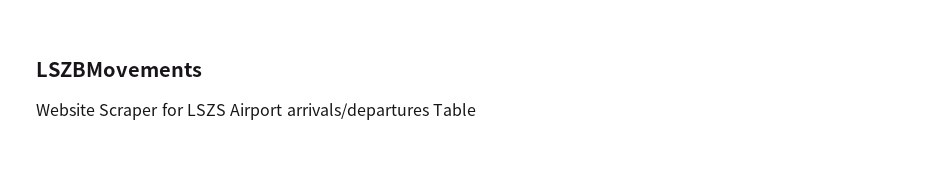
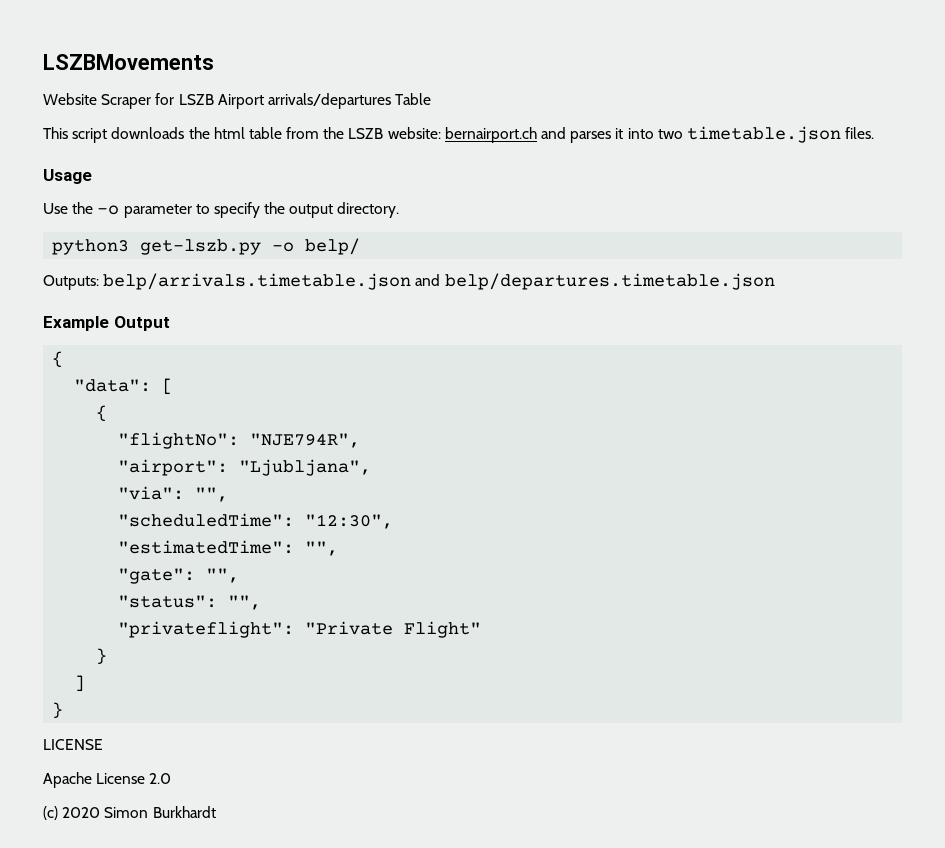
- Website Scraper for LSZS Airport arrivals/departures Table
+ Website Scraper for LSZB Airport arrivals/departures Table
+ This script downloads the html table from the LSZB website: bernairport.ch and parses it into two timetable.json files.
+ Usage
+ Use the -o parameter to specify the output directory.
+ python3 get-lszb.py -o belp/
+ Outputs: belp/arrivals.timetable.json and belp/departures.timetable.json
+ Example Output
+ {
+ "data": [
+ {
+ "flightNo": "NJE794R",
+ "airport": "Ljubljana",
+ "via": "",
+ "scheduledTime": "12:30",
+ "estimatedTime": "",
+ "gate": "",
+ "status": "",
+ "privateflight": "Private Flight"
+ }
+ ]
+ }
+ LICENSE
+ Apache License 2.0
+ (c) 2020 Simon Burkhardt

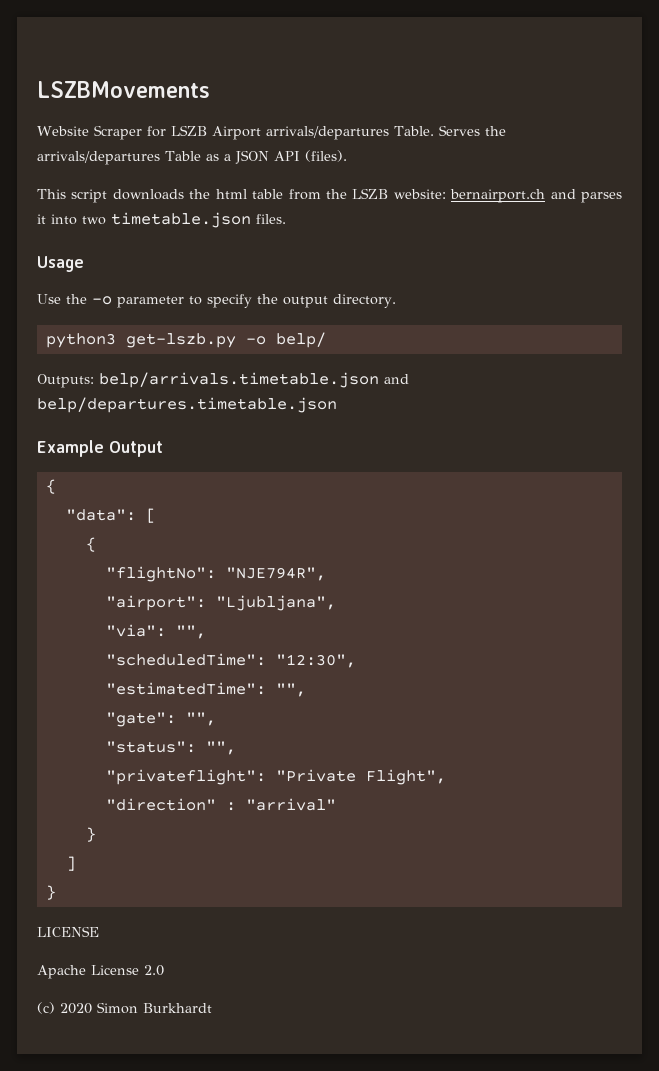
- Website Scraper for LSZB Airport arrivals/departures Table
+ Website Scraper for LSZB Airport arrivals/departures Table. Serves the arrivals/departures Table as a JSON API (files).
- "privateflight": "Private Flight"
+ "privateflight": "Private Flight",
+ "direction" : "arrival"

